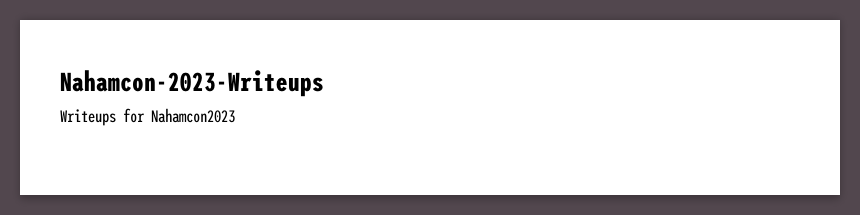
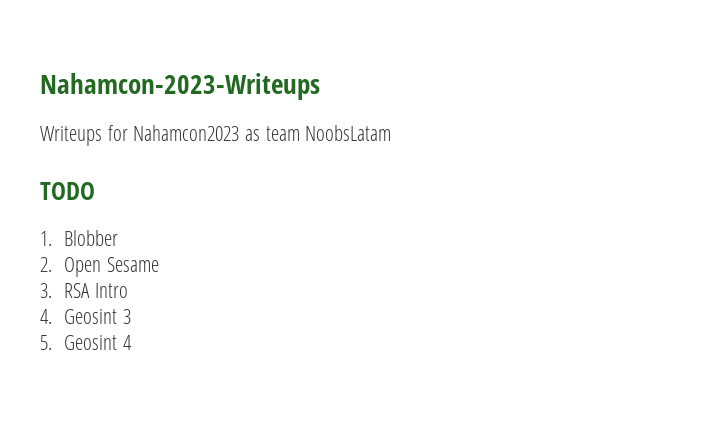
- Writeups for Nahamcon2023
+ Writeups for Nahamcon2023 as team NoobsLatam
+ TODO
+ 1. Blobber
+ 2. Open Sesame
+ 3. RSA Intro
+ 4. Geosint 3
+ 5. Geosint 4

